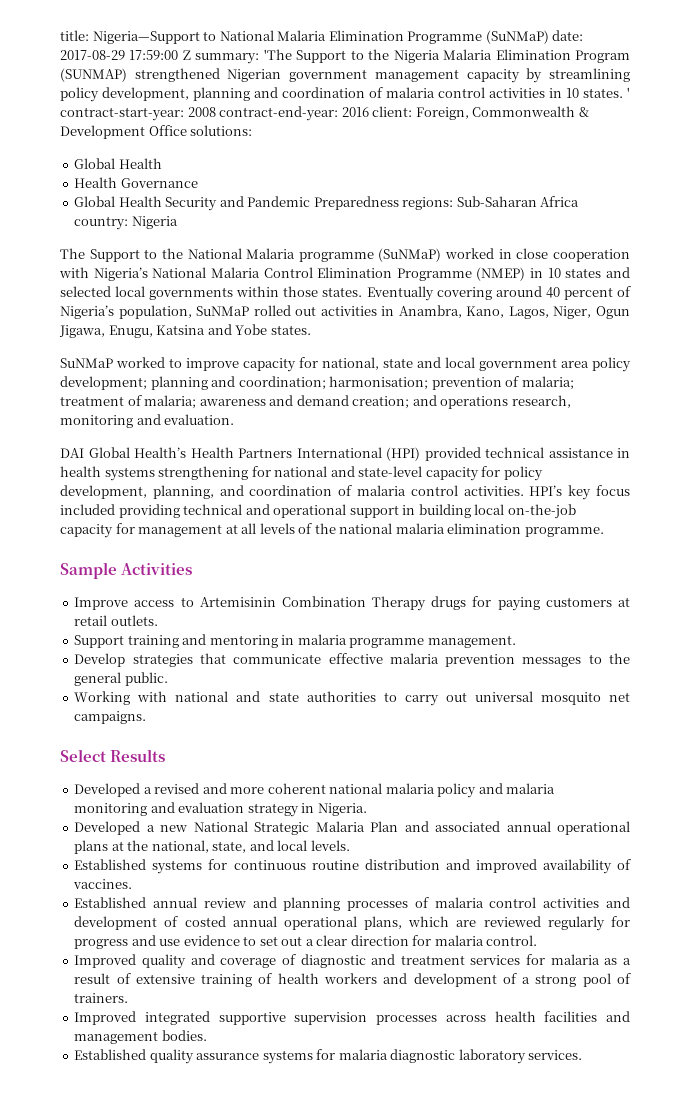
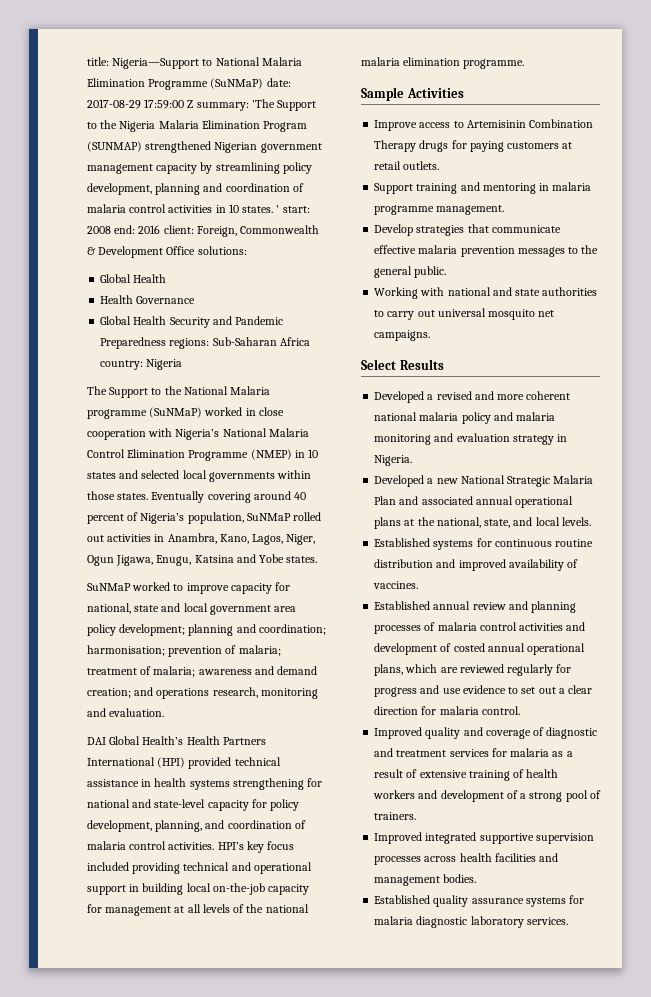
- ' contract-start-year: 2008 contract-end-year: 2016 client: Foreign, Commonwealth & Development Office solutions:
+ ' start: 2008 end: 2016 client: Foreign, Commonwealth & Development Office solutions:

